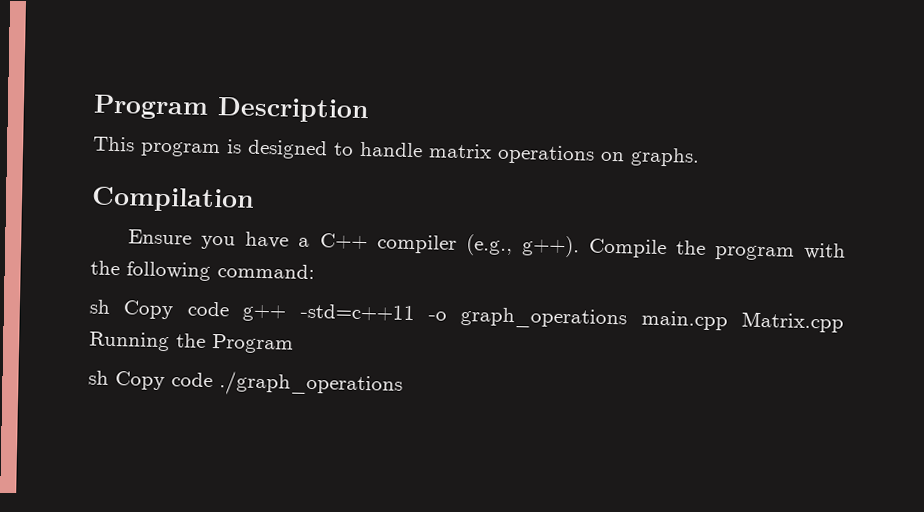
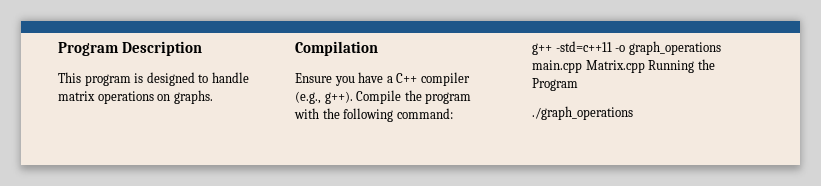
- sh Copy code g++ -std=c++11 -o graph_operations main.cpp Matrix.cpp Running the Program
+ g++ -std=c++11 -o graph_operations main.cpp Matrix.cpp Running the Program
- sh Copy code ./graph_operations
+ ./graph_operations

